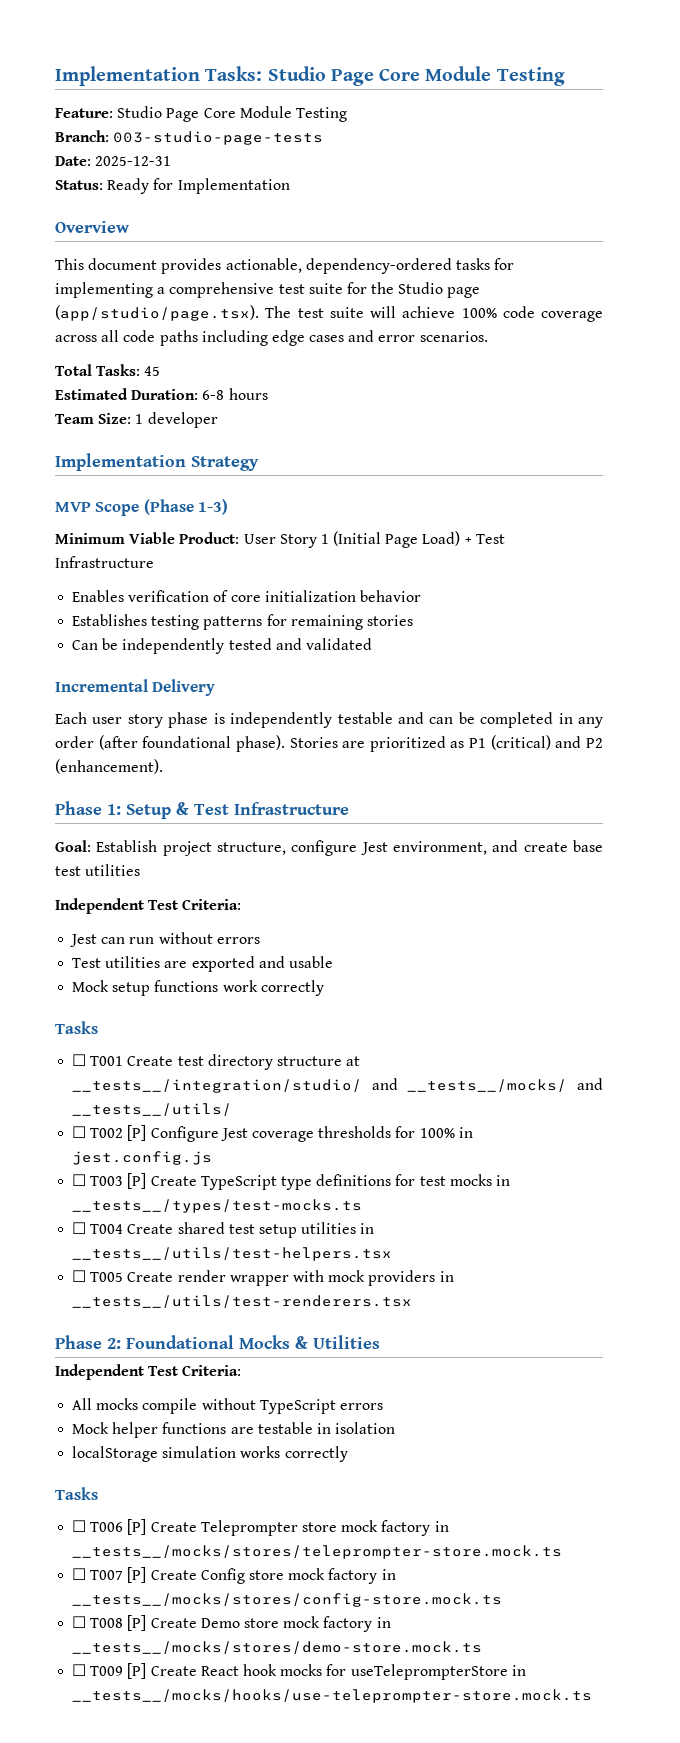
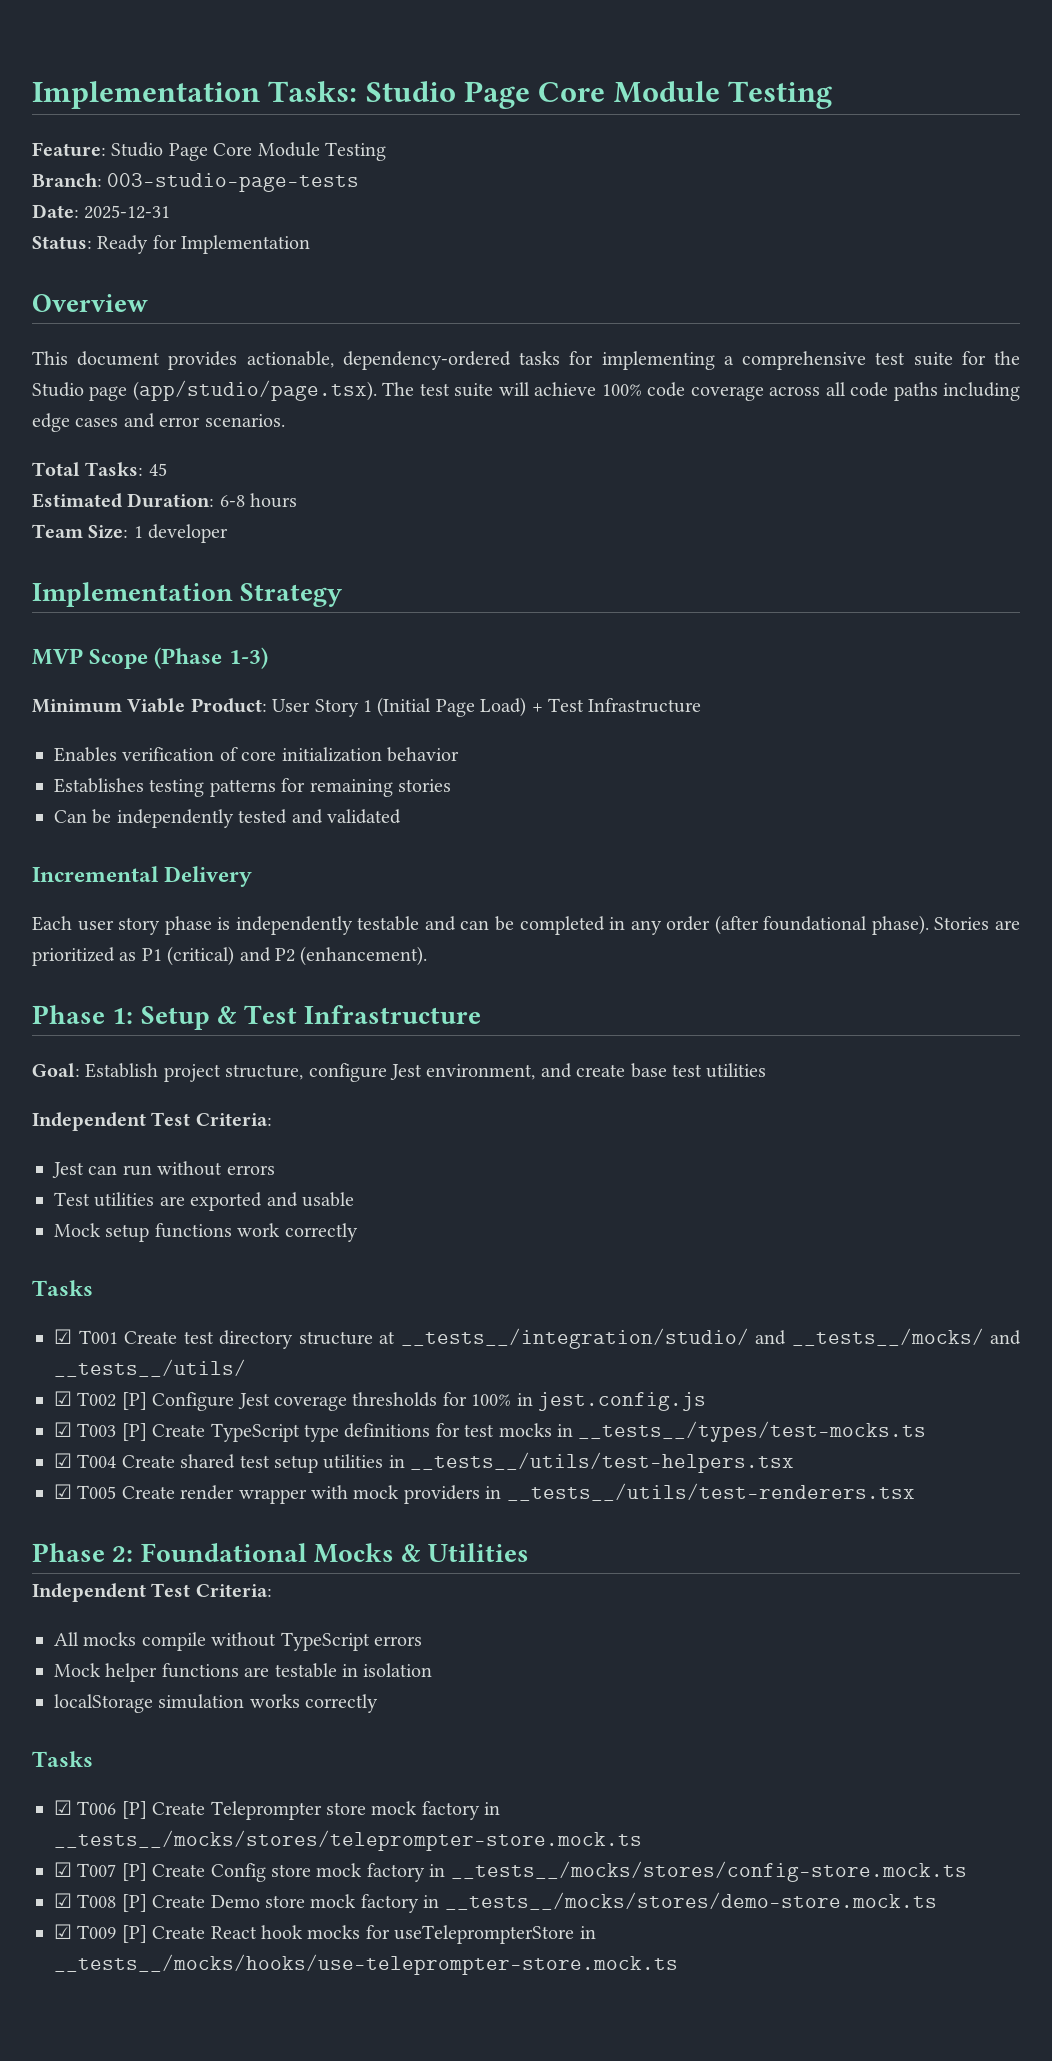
- ☐ T001 Create test directory structure at __tests__/integration/studio/ and __tests__/mocks/ and __tests__/utils/
+ ☑ T001 Create test directory structure at __tests__/integration/studio/ and __tests__/mocks/ and __tests__/utils/
- ☐ T002 [P] Configure Jest coverage thresholds for 100% in jest.config.js
+ ☑ T002 [P] Configure Jest coverage thresholds for 100% in jest.config.js
- ☐ T003 [P] Create TypeScript type definitions for test mocks in __tests__/types/test-mocks.ts
+ ☑ T003 [P] Create TypeScript type definitions for test mocks in __tests__/types/test-mocks.ts
- ☐ T004 Create shared test setup utilities in __tests__/utils/test-helpers.tsx
+ ☑ T004 Create shared test setup utilities in __tests__/utils/test-helpers.tsx
- ☐ T005 Create render wrapper with mock providers in __tests__/utils/test-renderers.tsx
+ ☑ T005 Create render wrapper with mock providers in __tests__/utils/test-renderers.tsx
- ☐ T006 [P] Create Teleprompter store mock factory in __tests__/mocks/stores/teleprompter-store.mock.ts
+ ☑ T006 [P] Create Teleprompter store mock factory in __tests__/mocks/stores/teleprompter-store.mock.ts
- ☐ T007 [P] Create Config store mock factory in __tests__/mocks/stores/config-store.mock.ts
+ ☑ T007 [P] Create Config store mock factory in __tests__/mocks/stores/config-store.mock.ts
- ☐ T008 [P] Create Demo store mock factory in __tests__/mocks/stores/demo-store.mock.ts
+ ☑ T008 [P] Create Demo store mock factory in __tests__/mocks/stores/demo-store.mock.ts
- ☐ T009 [P] Create React hook mocks for useTeleprompterStore in __tests__/mocks/hooks/use-teleprompter-store.mock.ts
+ ☑ T009 [P] Create React hook mocks for useTeleprompterStore in __tests__/mocks/hooks/use-teleprompter-store.mock.ts

